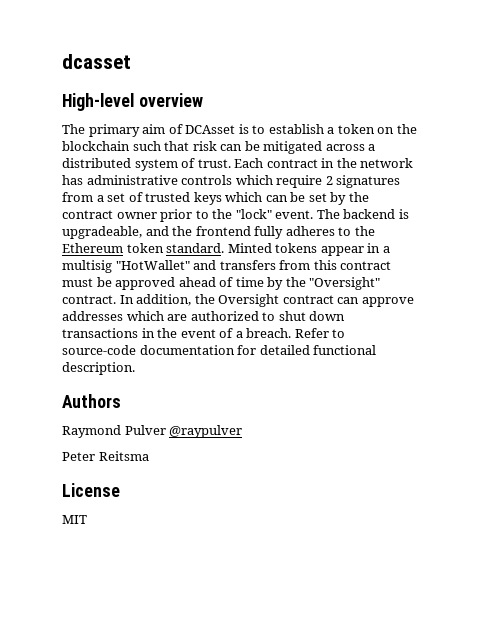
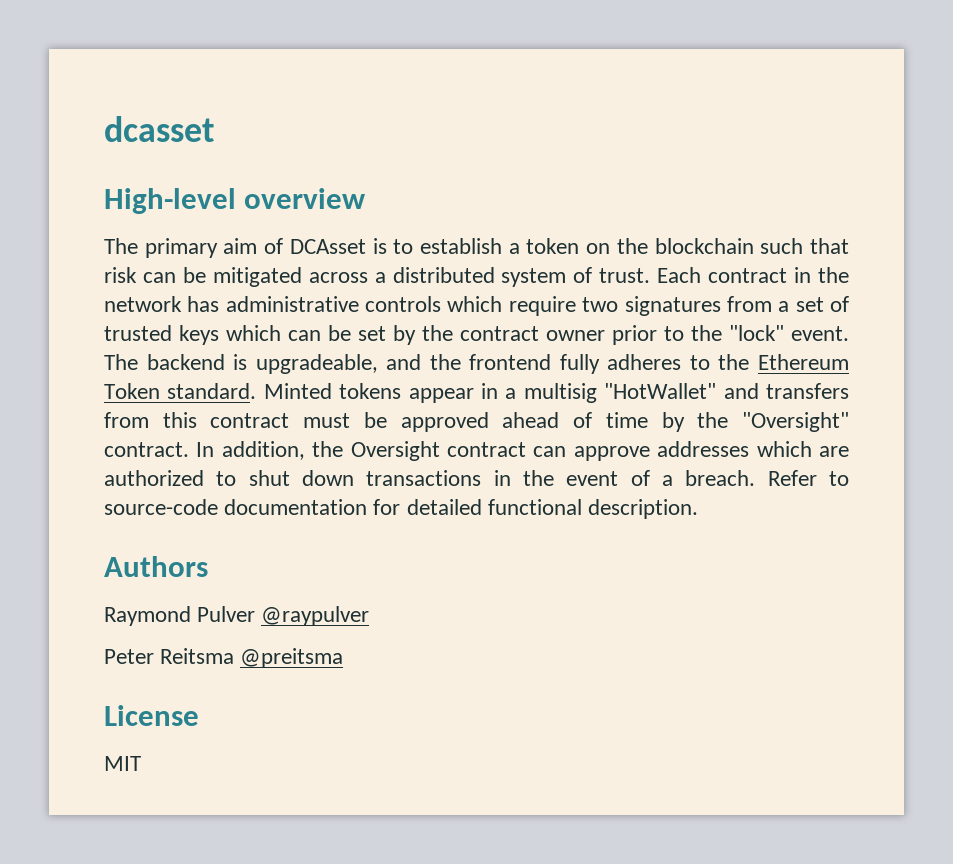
- Each contract in the network has administrative controls which require 2 signatures from a set of trusted keys which can be set by the contract owner prior to the "lock" event.
+ Each contract in the network has administrative controls which require two signatures from a set of trusted keys which can be set by the contract owner prior to the "lock" event.
- The backend is upgradeable, and the frontend fully adheres to the Ethereum token standard.
+ The backend is upgradeable, and the frontend fully adheres to the Ethereum Token standard.
- Peter Reitsma
+ Peter Reitsma @preitsma

